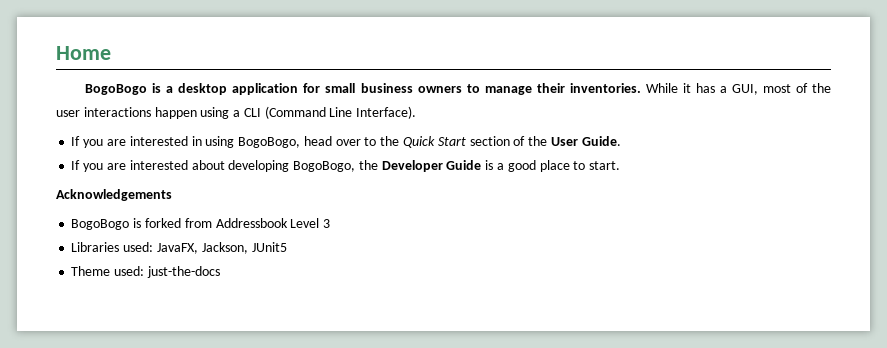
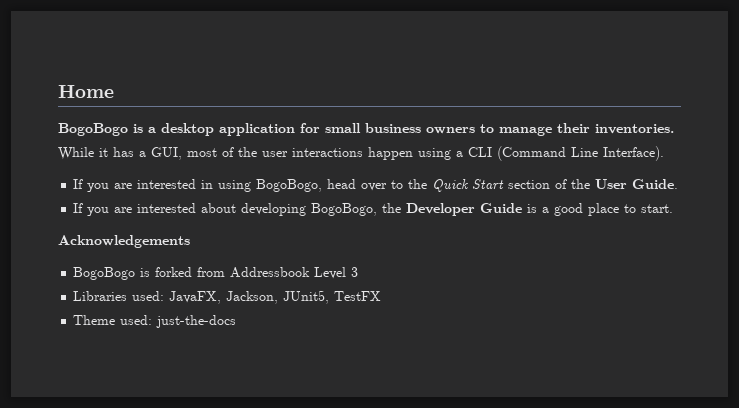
- Libraries used: JavaFX, Jackson, JUnit5
+ Libraries used: JavaFX, Jackson, JUnit5, TestFX

